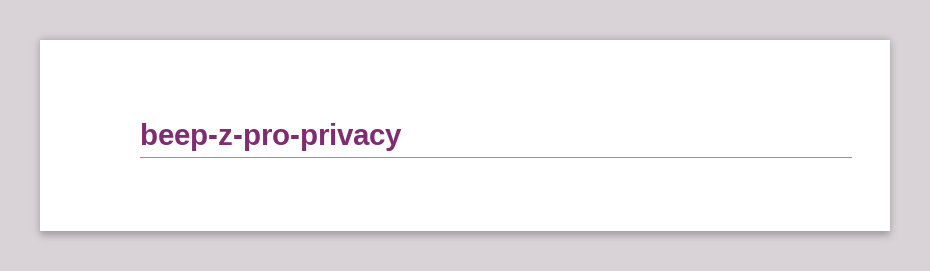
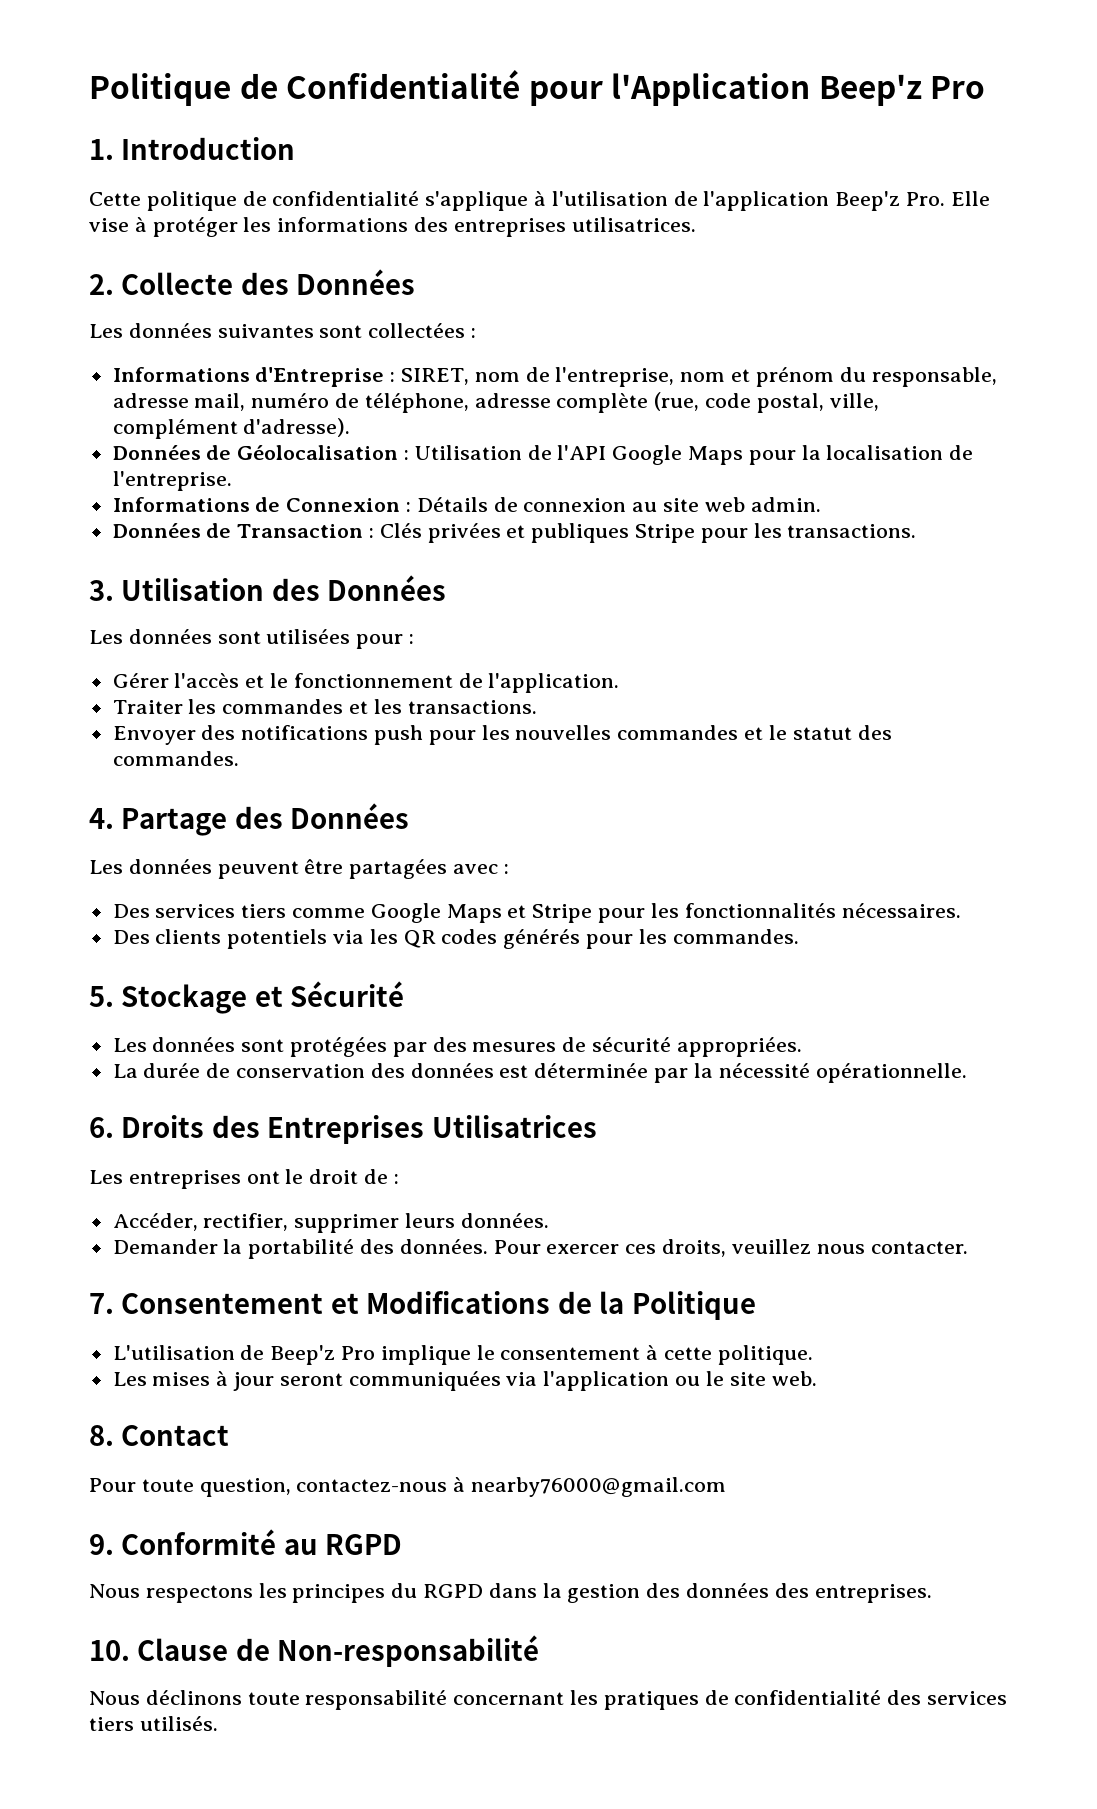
- beep-z-pro-privacy
+ Politique de Confidentialité pour l'Application Beep'z Pro
+ 1. Introduction
+ Cette politique de confidentialité s'applique à l'utilisation de l'application Beep'z Pro. Elle vise à protéger les informations des entreprises utilisatrices.
+ 2. Collecte des Données
+ Les données suivantes sont collectées :
+ Informations d'Entreprise : SIRET, nom de l'entreprise, nom et prénom du responsable, adresse mail, numéro de téléphone, adresse complète (rue, code postal, ville, complément d'adresse).
+ Données de Géolocalisation : Utilisation de l'API Google Maps pour la localisation de l'entreprise.
+ Informations de Connexion : Détails de connexion au site web admin.
+ Données de Transaction : Clés privées et publiques Stripe pour les transactions.
+ 3. Utilisation des Données
+ Les données sont utilisées pour :
+ Gérer l'accès et le fonctionnement de l'application.
+ Traiter les commandes et les transactions.
+ Envoyer des notifications push pour les nouvelles commandes et le statut des commandes.
+ 4. Partage des Données
+ Les données peuvent être partagées avec :
+ Des services tiers comme Google Maps et Stripe pour les fonctionnalités nécessaires.
+ Des clients potentiels via les QR codes générés pour les commandes.
+ 5. Stockage et Sécurité
+ Les données sont protégées par des mesures de sécurité appropriées.
+ La durée de conservation des données est déterminée par la nécessité opérationnelle.
+ 6. Droits des Entreprises Utilisatrices
+ Les entreprises ont le droit de :
+ Accéder, rectifier, supprimer leurs données.
+ Demander la portabilité des données. Pour exercer ces droits, veuillez nous contacter.
+ 7. Consentement et Modifications de la Politique
+ L'utilisation de Beep'z Pro implique le consentement à cette politique.
+ Les mises à jour seront communiquées via l'application ou le site web.
+ 8. Contact
+ Pour toute question, contactez-nous à nearby76000@gmail.com
+ 9. Conformité au RGPD
+ Nous respectons les principes du RGPD dans la gestion des données des entreprises.
+ 10. Clause de Non-responsabilité
+ Nous déclinons toute responsabilité concernant les pratiques de confidentialité des services tiers utilisés.

